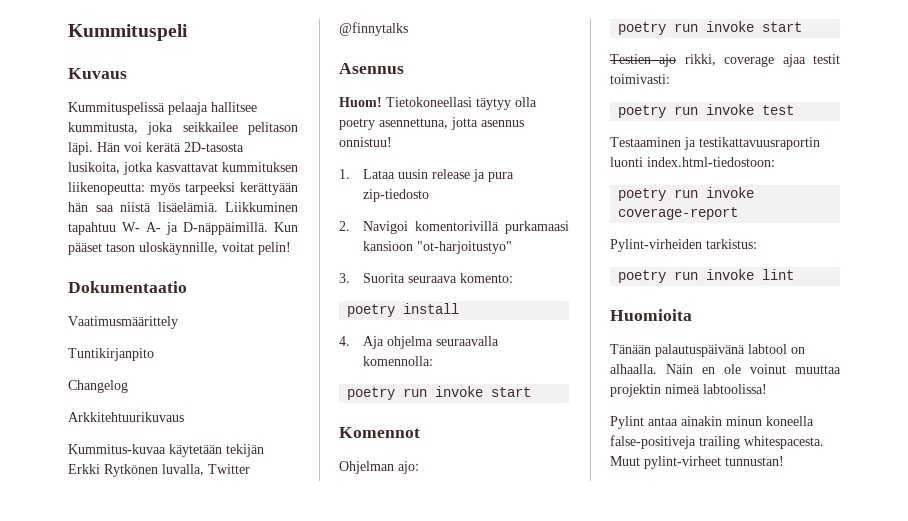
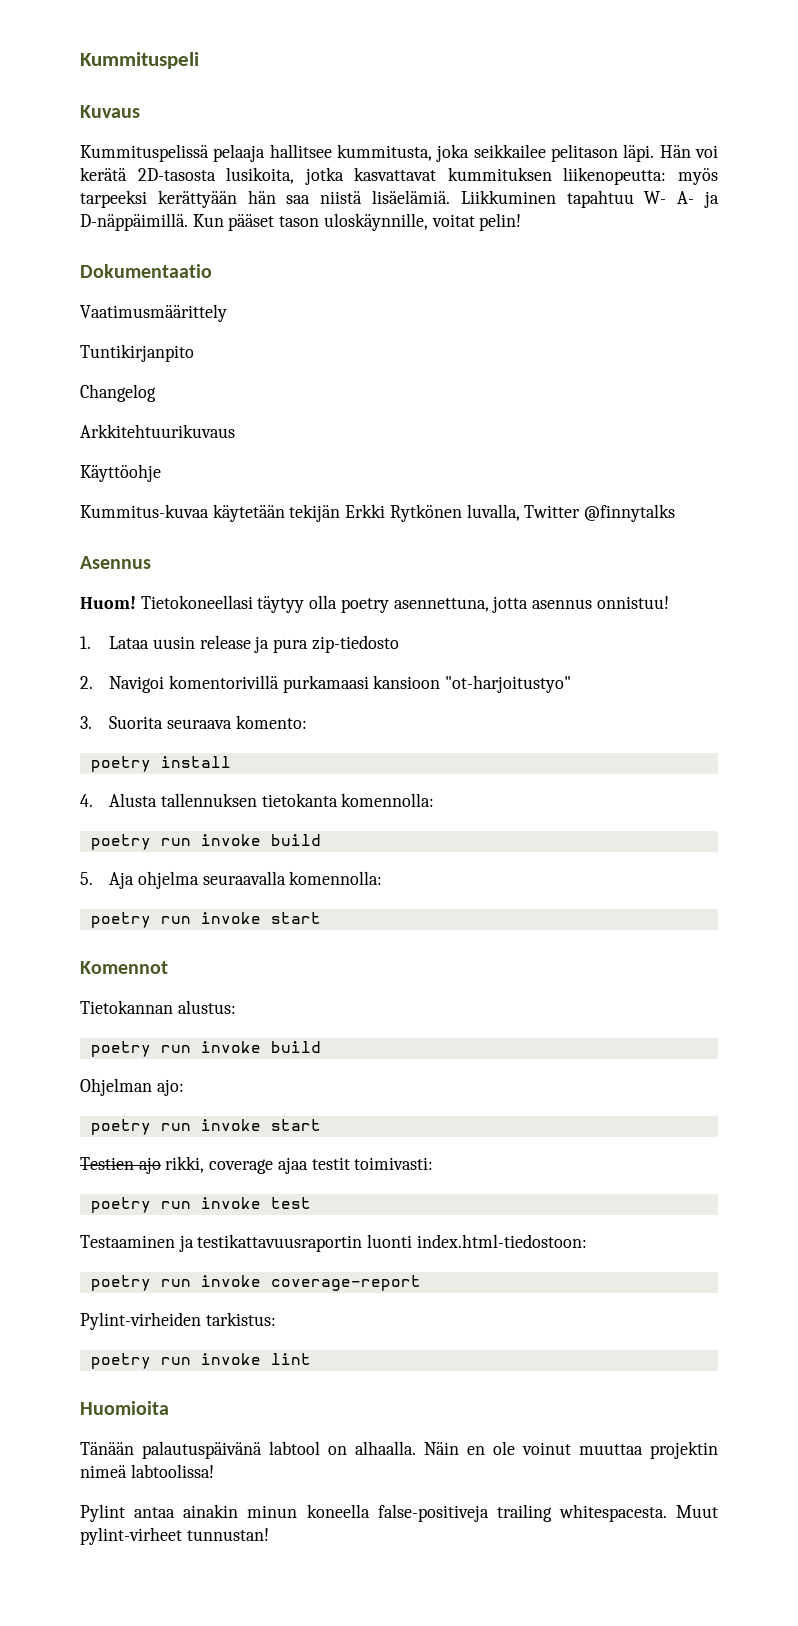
+ Käyttöohje
- 4. Aja ohjelma seuraavalla komennolla:
+ 4. Alusta tallennuksen tietokanta komennolla:
+ poetry run invoke build
+ 5. Aja ohjelma seuraavalla komennolla:
+ Tietokannan alustus:
+ poetry run invoke build

